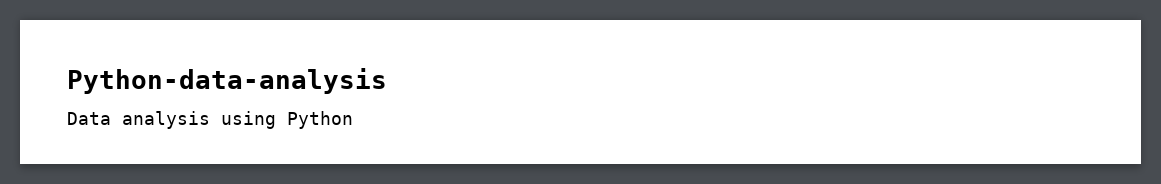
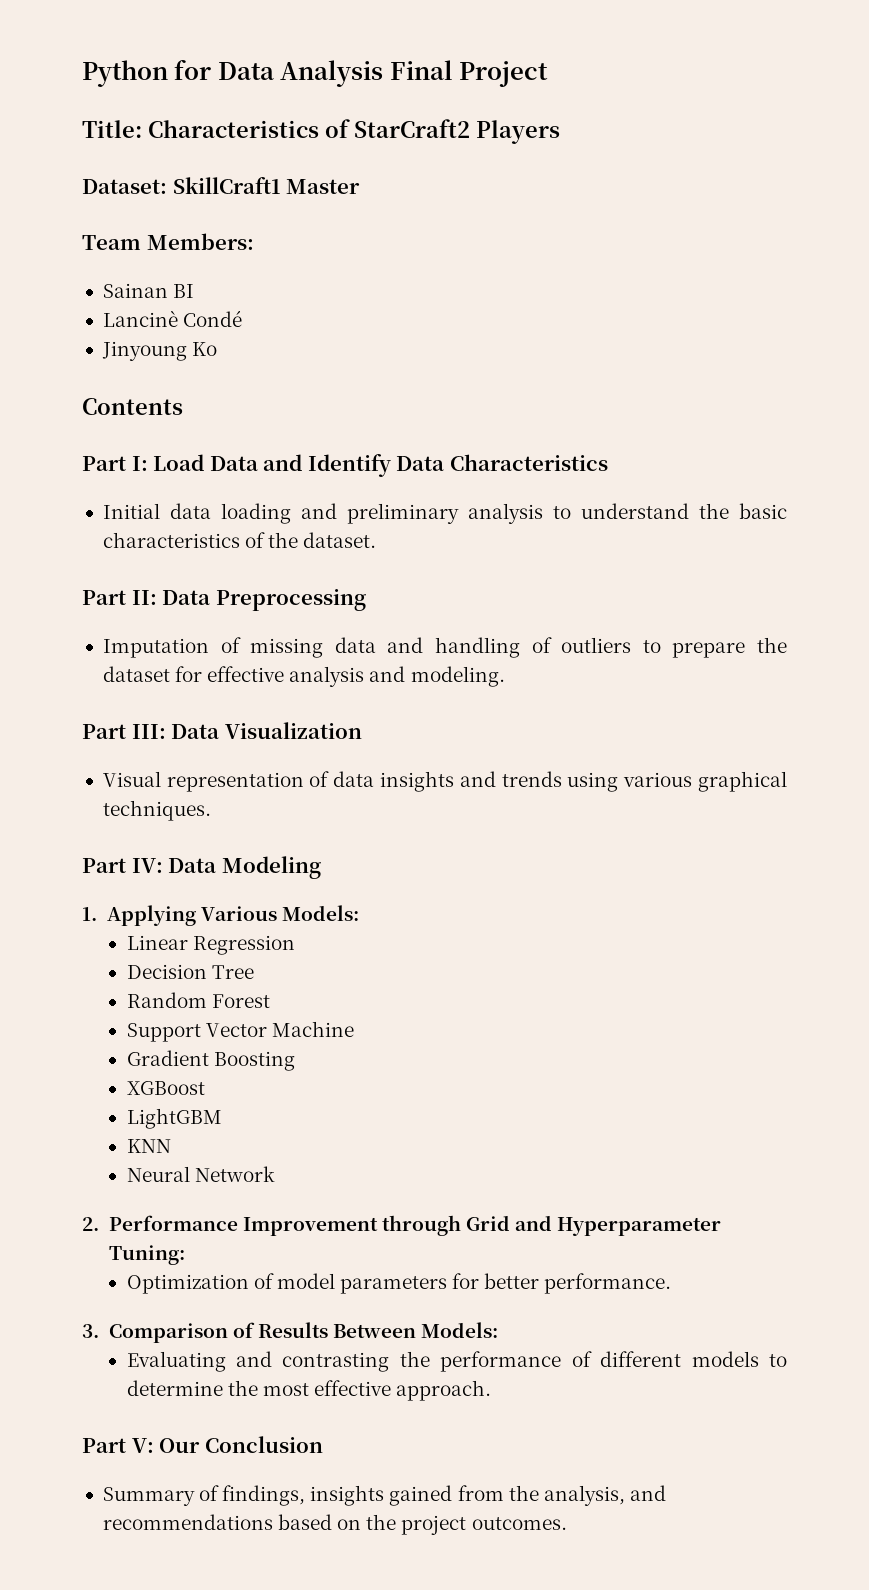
- Python-data-analysis
- Data analysis using Python
+ Python for Data Analysis Final Project
+ Title: Characteristics of StarCraft2 Players
+ Dataset: SkillCraft1 Master
+ Team Members:
+ Sainan BI
+ Lancinè Condé
+ Jinyoung Ko
+ Contents
+ Part I: Load Data and Identify Data Characteristics
+ Initial data loading and preliminary analysis to understand the basic characteristics of the dataset.
+ Part II: Data Preprocessing
+ Imputation of missing data and handling of outliers to prepare the dataset for effective analysis and modeling.
+ Part III: Data Visualization
+ Visual representation of data insights and trends using various graphical techniques.
+ Part IV: Data Modeling
+ 1. Applying Various Models:
+ Linear Regression
+ Decision Tree
+ Random Forest
+ Support Vector Machine
+ Gradient Boosting
+ XGBoost
+ LightGBM
+ KNN
+ Neural Network
+ 2. Performance Improvement through Grid and Hyperparameter Tuning:
+ Optimization of model parameters for better performance.
+ 3. Comparison of Results Between Models:
+ Evaluating and contrasting the performance of different models to determine the most effective approach.
+ Part V: Our Conclusion
+ Summary of findings, insights gained from the analysis, and recommendations based on the project outcomes.

